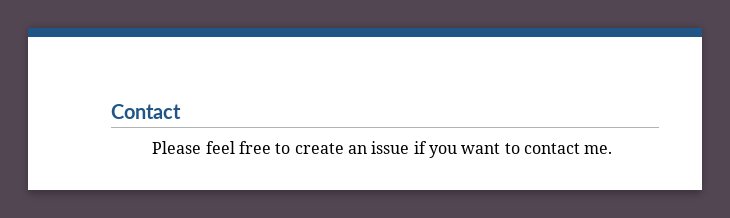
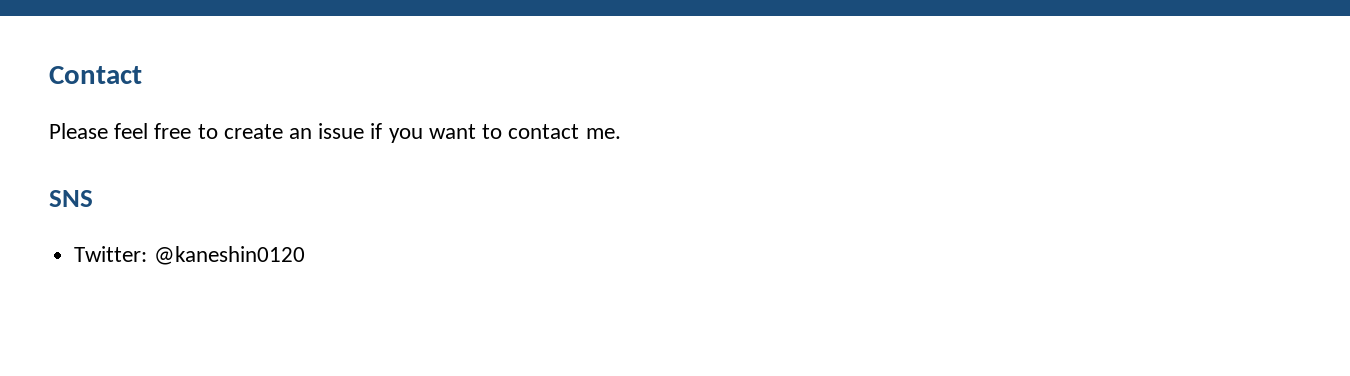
+ SNS
+ Twitter: @kaneshin0120

